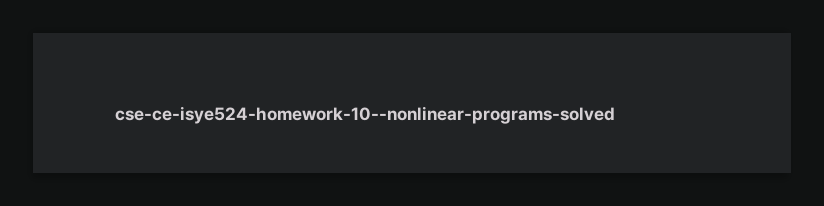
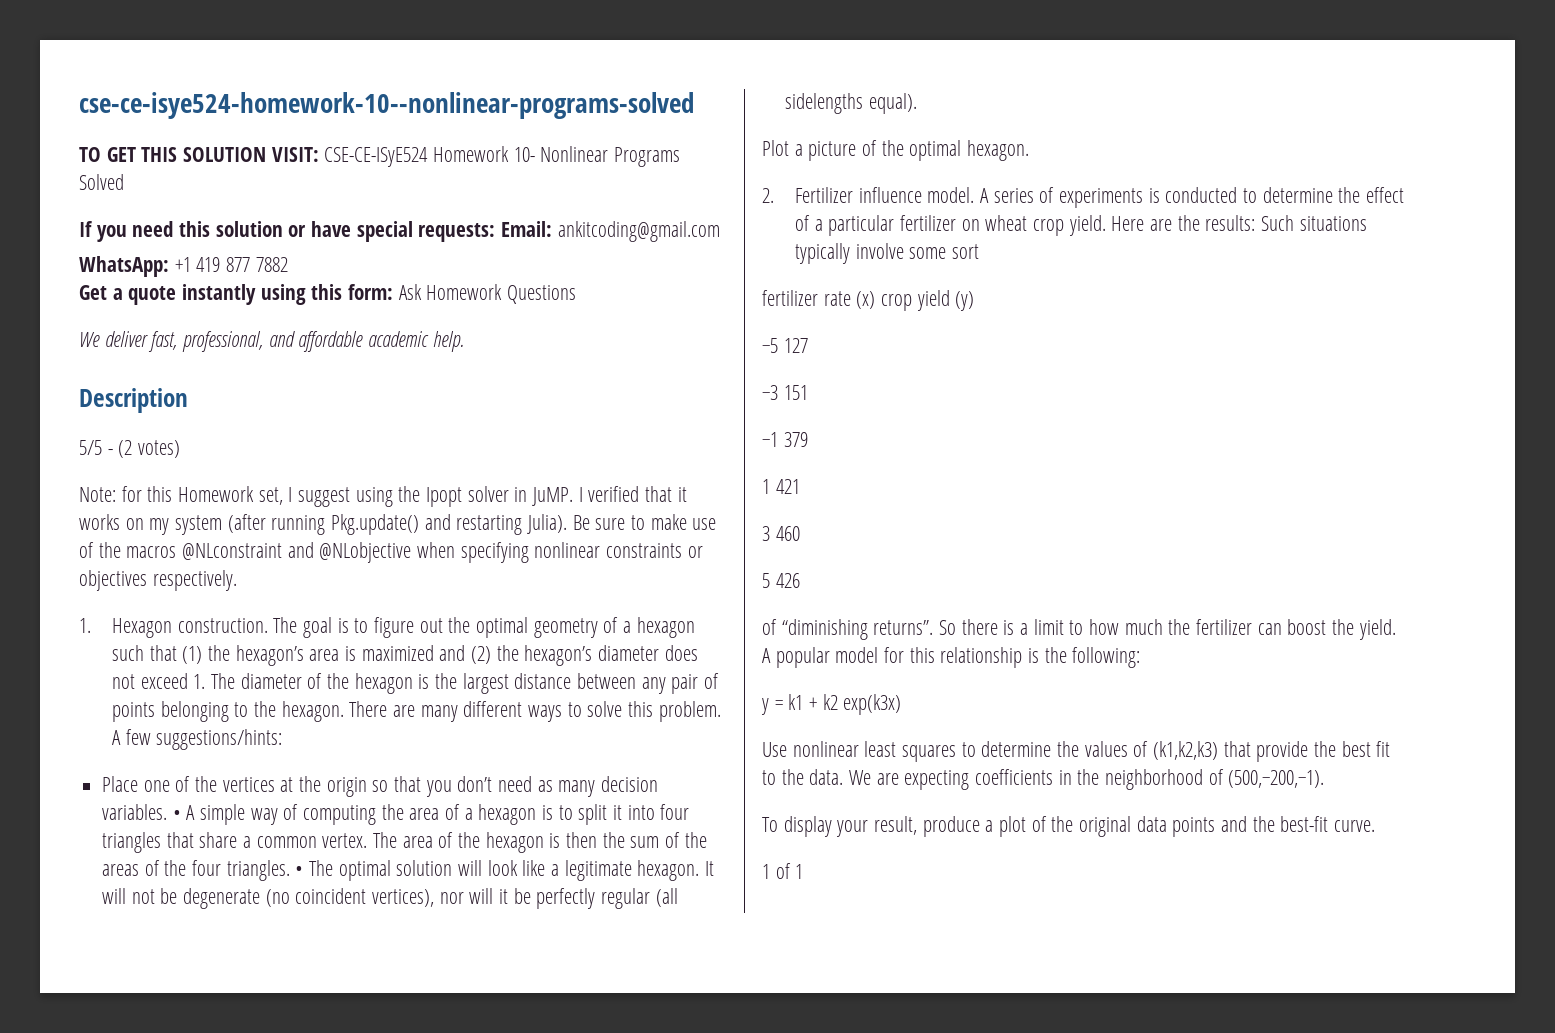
+ TO GET THIS SOLUTION VISIT: CSE-CE-ISyE524 Homework 10- Nonlinear Programs Solved
+ If you need this solution or have special requests: Email: ankitcoding@gmail.com
+ WhatsApp: +1 419 877 7882
+ Get a quote instantly using this form: Ask Homework Questions
+ We deliver fast, professional, and affordable academic help.
+ Description
+ 5/5 - (2 votes)
+ Note: for this Homework set, I suggest using the Ipopt solver in JuMP. I verified that it works on my system (after running Pkg.update() and restarting Julia). Be sure to make use of the macros @NLconstraint and @NLobjective when specifying nonlinear constraints or objectives respectively.
+ 1. Hexagon construction. The goal is to figure out the optimal geometry of a hexagon such that (1) the hexagon’s area is maximized and (2) the hexagon’s diameter does not exceed 1. The diameter of the hexagon is the largest distance between any pair of points belonging to the hexagon. There are many different ways to solve this problem. A few suggestions/hints:
+ Place one of the vertices at the origin so that you don’t need as many decision variables. • A simple way of computing the area of a hexagon is to split it into four triangles that share a common vertex. The area of the hexagon is then the sum of the areas of the four triangles. • The optimal solution will look like a legitimate hexagon. It will not be degenerate (no coincident vertices), nor will it be perfectly regular (all sidelengths equal).
+ Plot a picture of the optimal hexagon.
+ 2. Fertilizer influence model. A series of experiments is conducted to determine the effect of a particular fertilizer on wheat crop yield. Here are the results: Such situations typically involve some sort
+ fertilizer rate (x) crop yield (y)
+ −5 127
+ −3 151
+ −1 379
+ 1 421
+ 3 460
+ 5 426
+ of “diminishing returns”. So there is a limit to how much the fertilizer can boost the yield. A popular model for this relationship is the following:
+ y = k1 + k2 exp(k3x)
+ Use nonlinear least squares to determine the values of (k1,k2,k3) that provide the best fit to the data. We are expecting coefficients in the neighborhood of (500,−200,−1).
+ To display your result, produce a plot of the original data points and the best-fit curve.
+ 1 of 1

